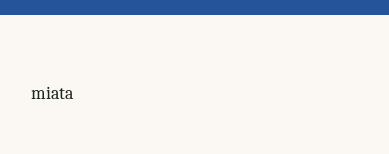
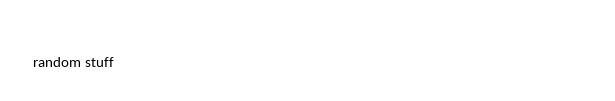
- miata
+ random stuff

